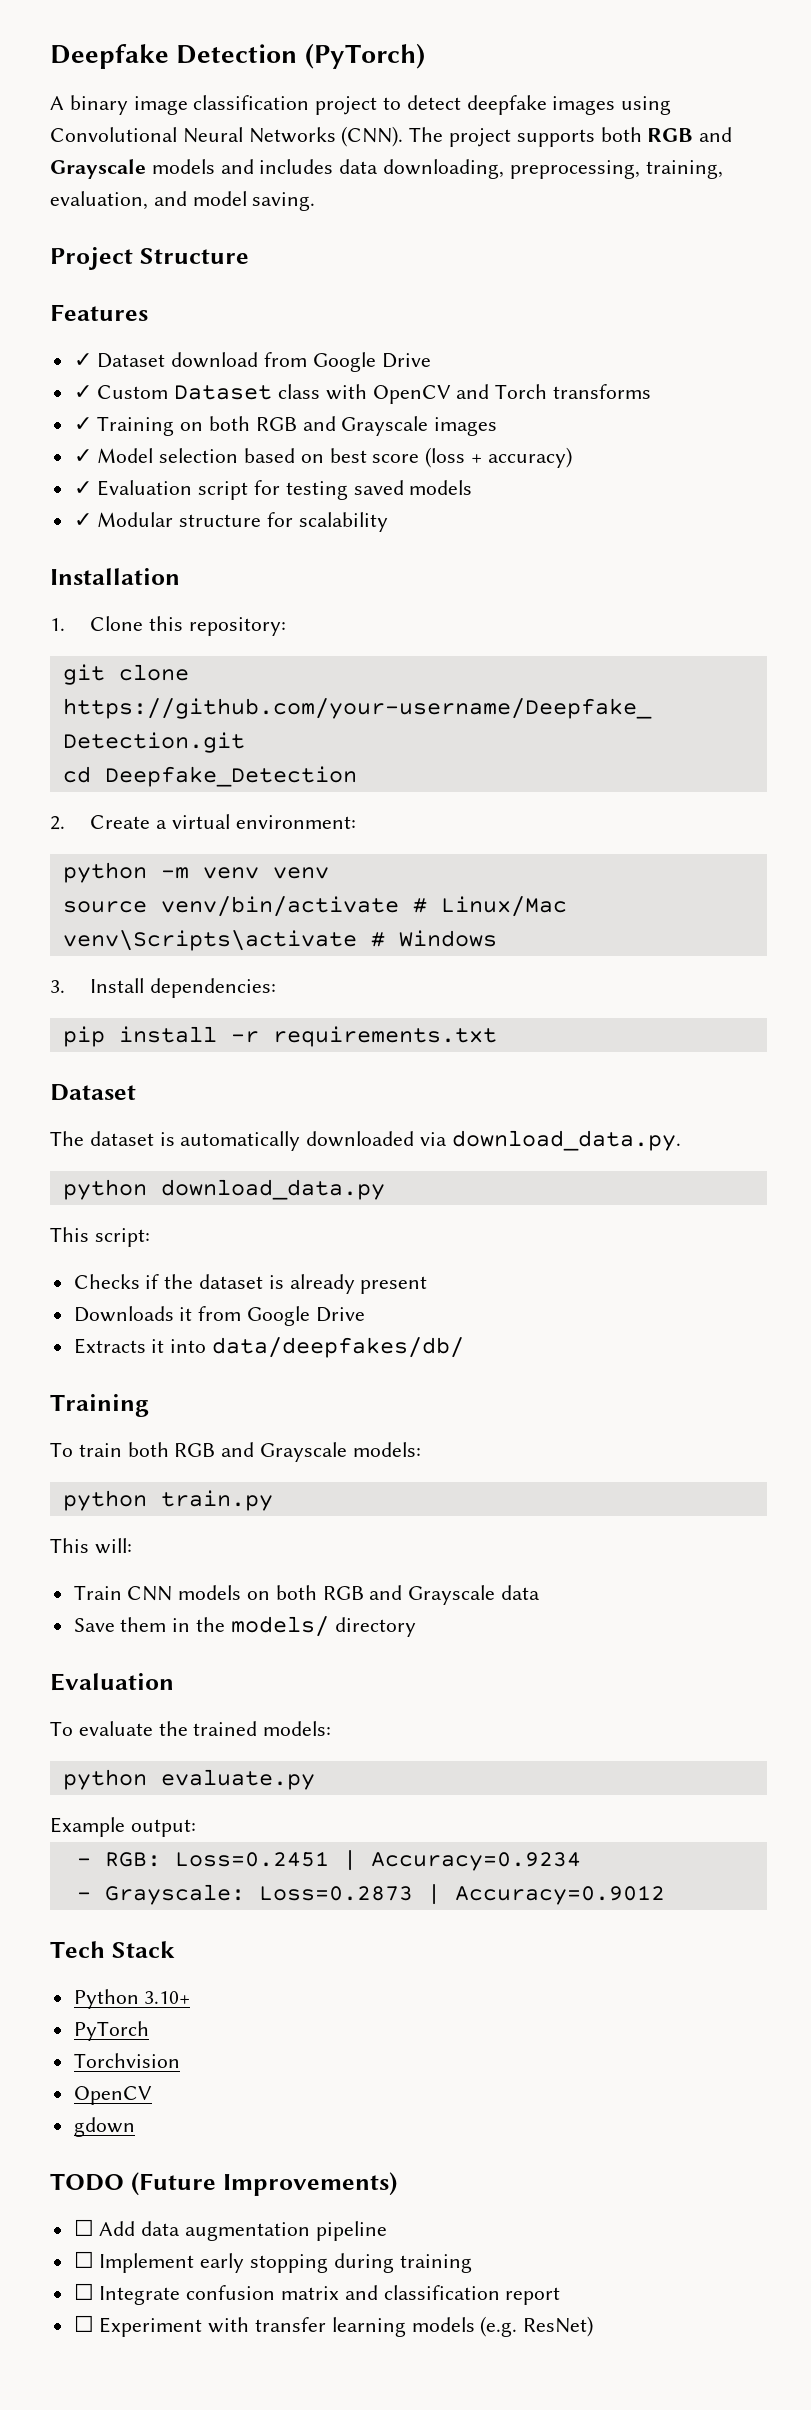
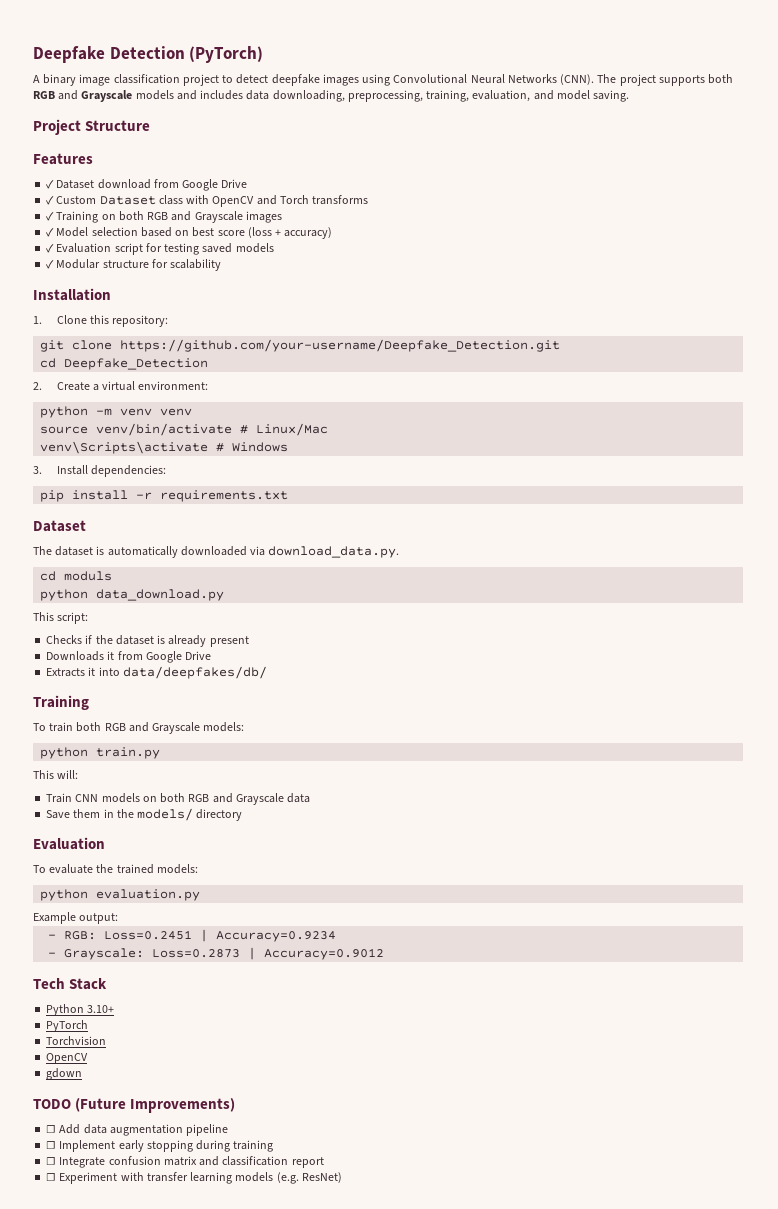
- python download_data.py
+ cd moduls
+ python data_download.py
- python evaluate.py
+ python evaluation.py

